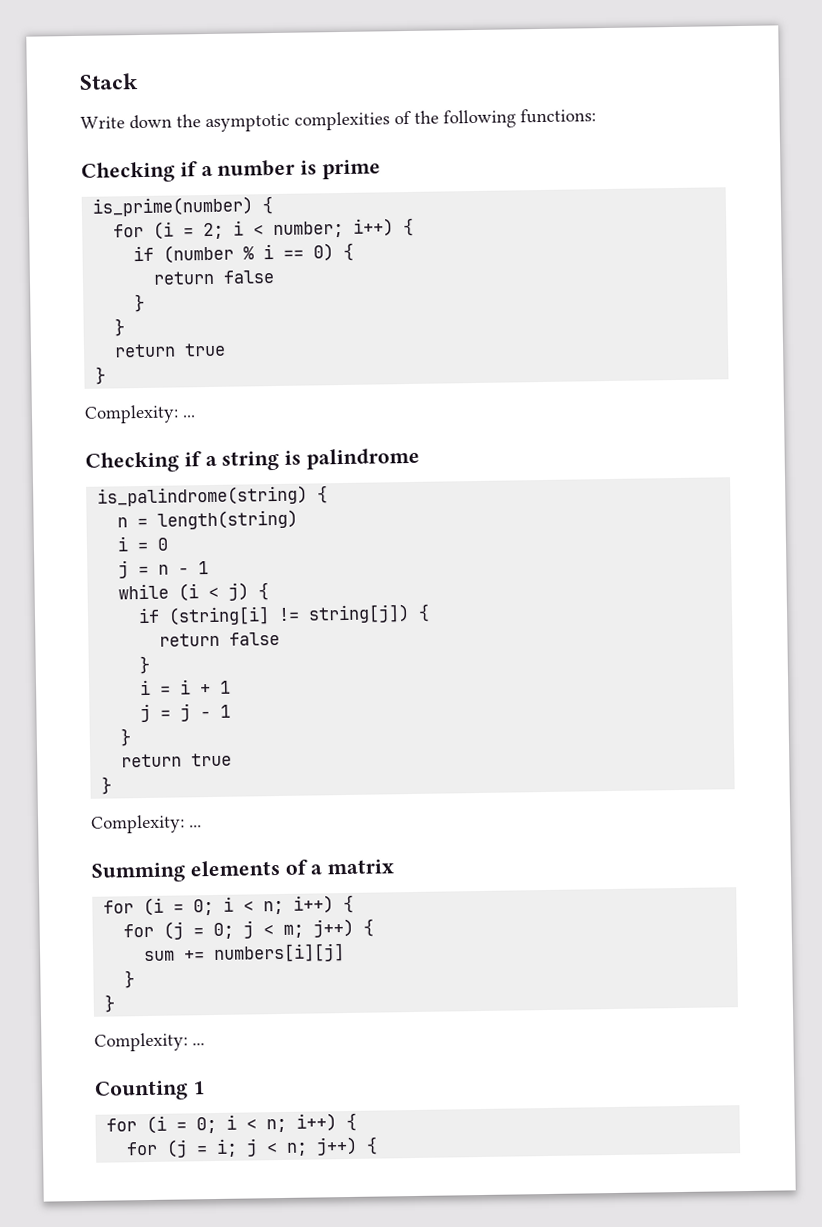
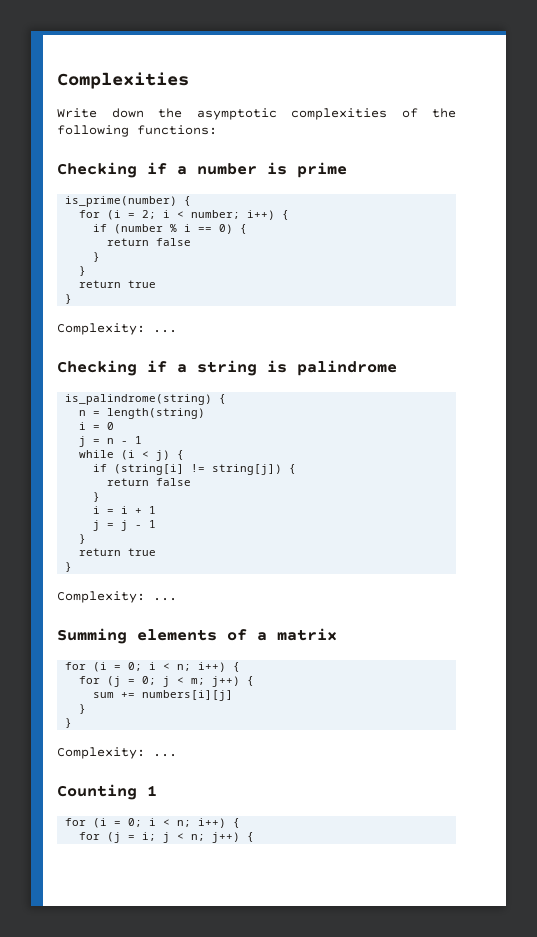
- Stack
+ Complexities

